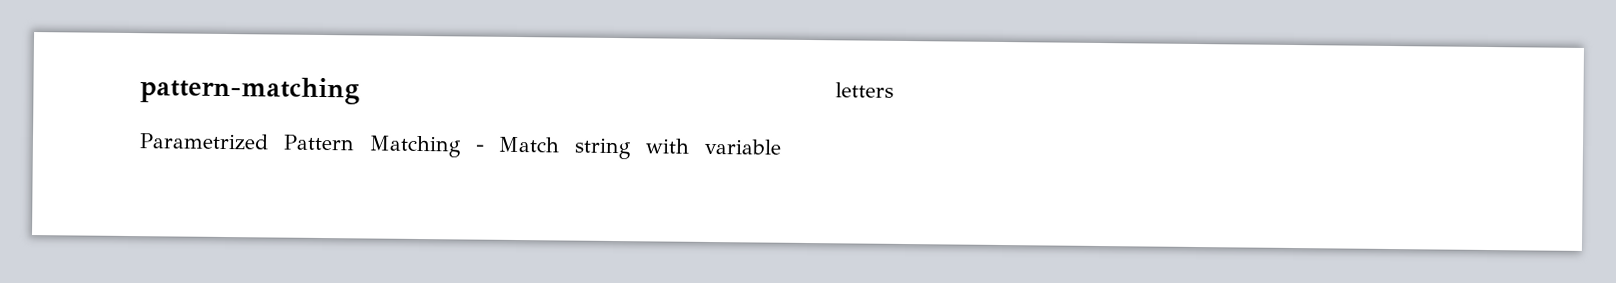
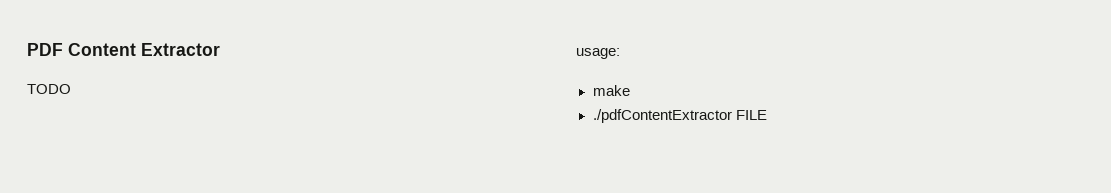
- pattern-matching
- Parametrized Pattern Matching - Match string with variable letters
+ PDF Content Extractor
+ TODO
+ usage:
+ make
+ ./pdfContentExtractor FILE

